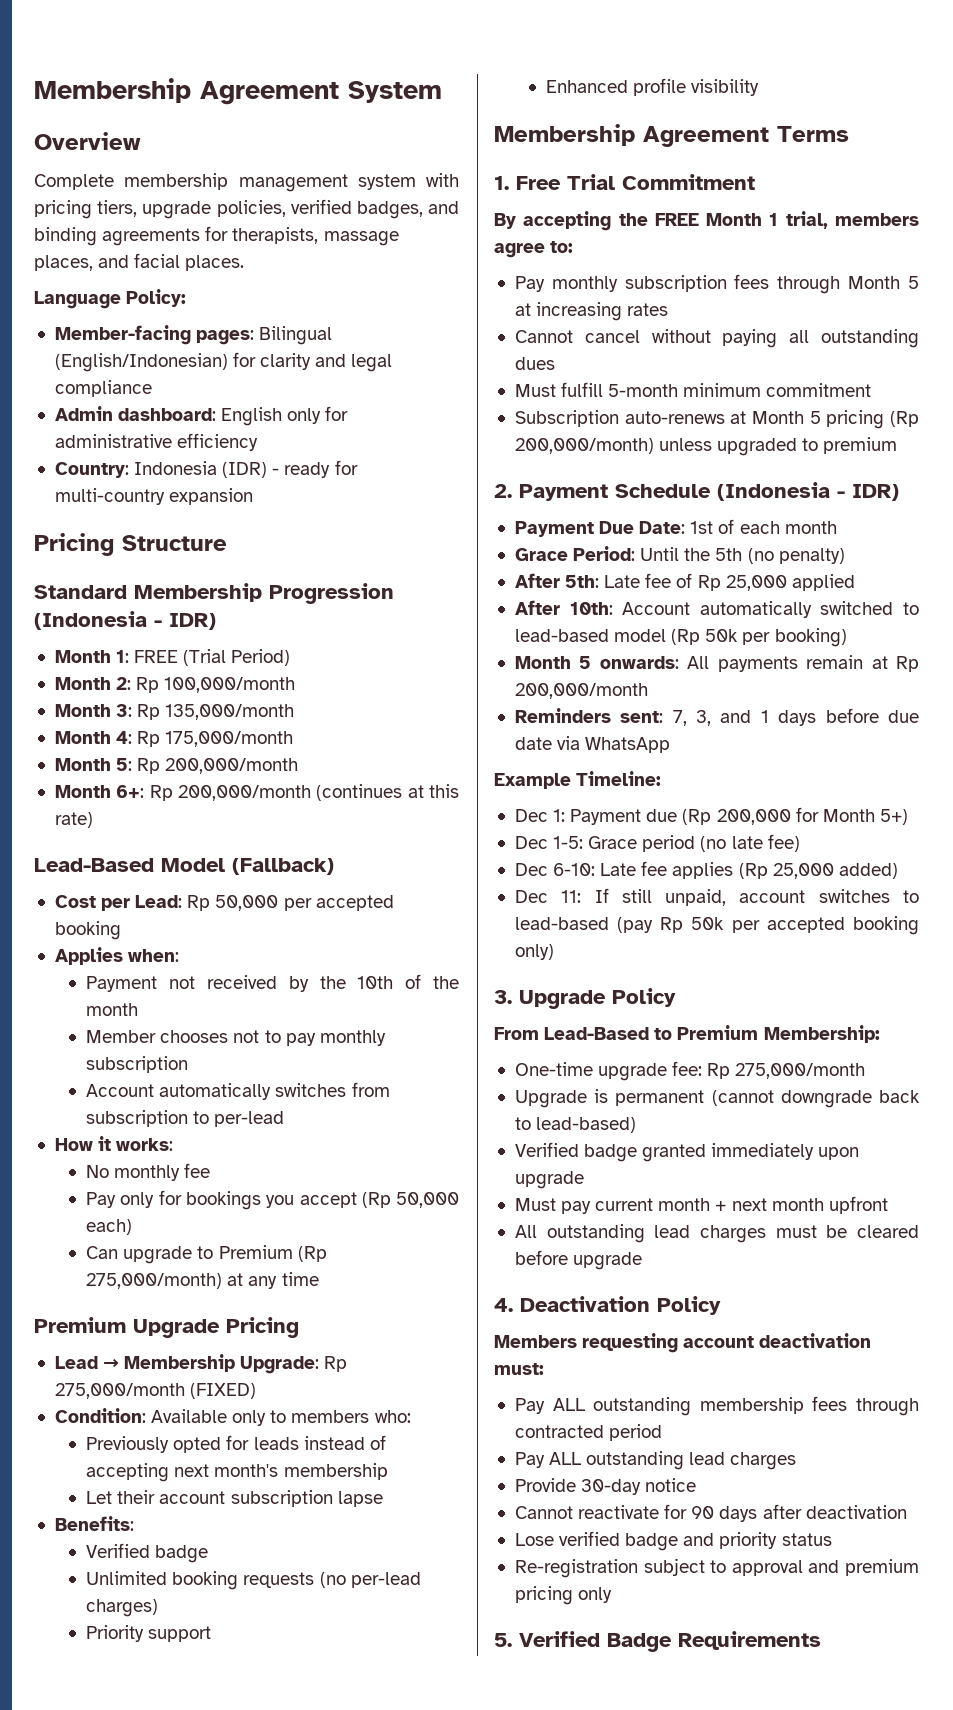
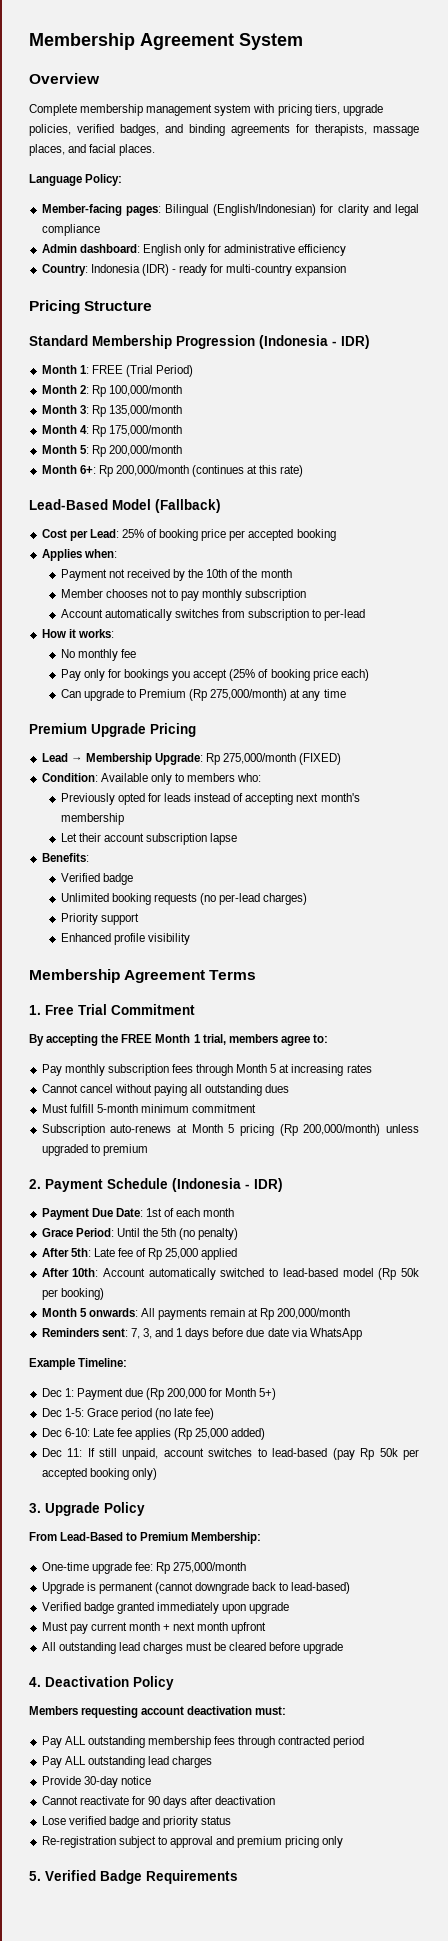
- Cost per Lead: Rp 50,000 per accepted booking
+ Cost per Lead: 25% of booking price per accepted booking
- Pay only for bookings you accept (Rp 50,000 each)
+ Pay only for bookings you accept (25% of booking price each)

